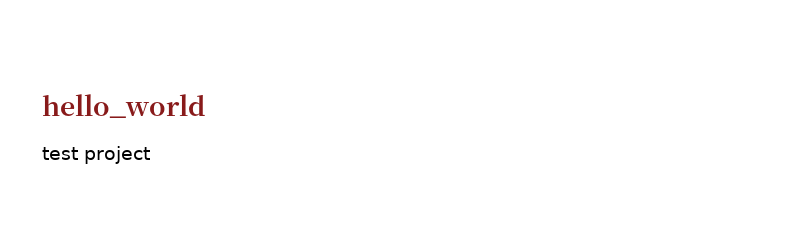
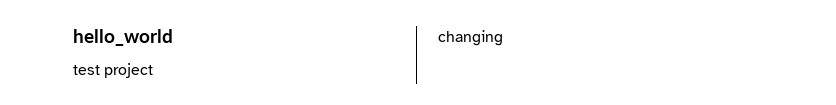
+ changing

